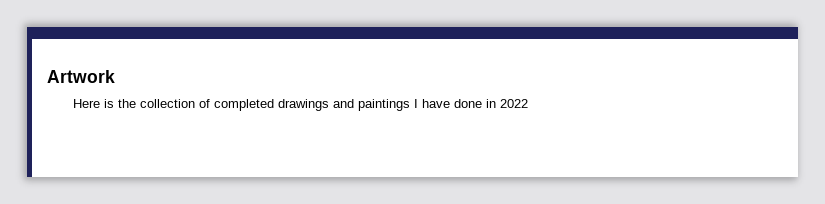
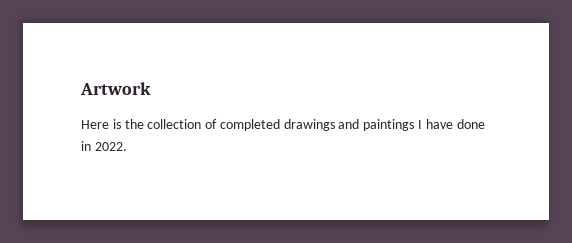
- Here is the collection of completed drawings and paintings I have done in 2022
+ Here is the collection of completed drawings and paintings I have done in 2022.

